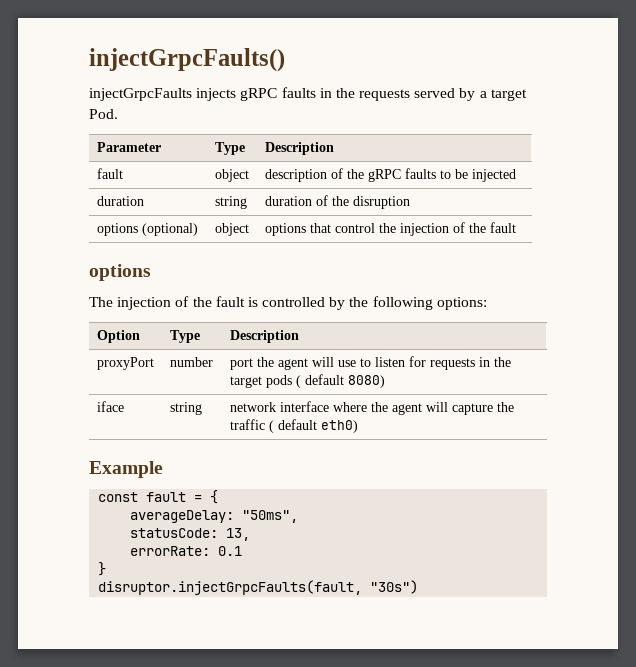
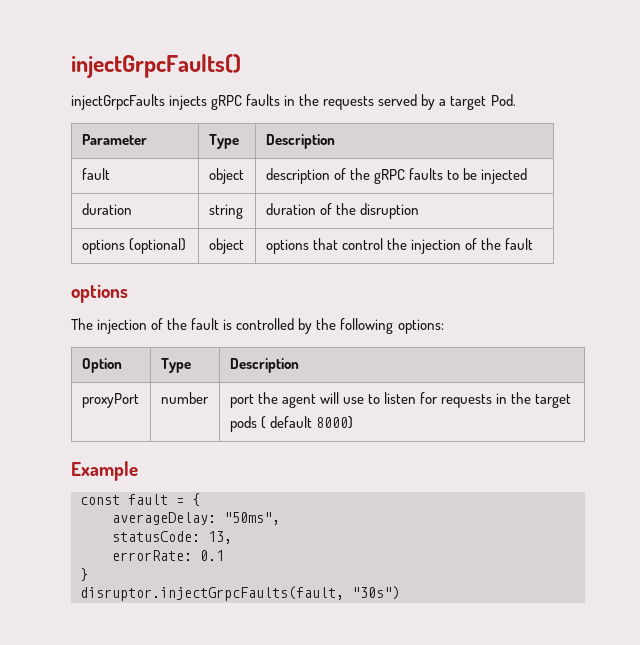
- proxyPort | number | port the agent will use to listen for requests in the target pods ( default 8080)
- iface | string | network interface where the agent will capture the traffic ( default eth0)
+ proxyPort | number | port the agent will use to listen for requests in the target pods ( default 8000)

